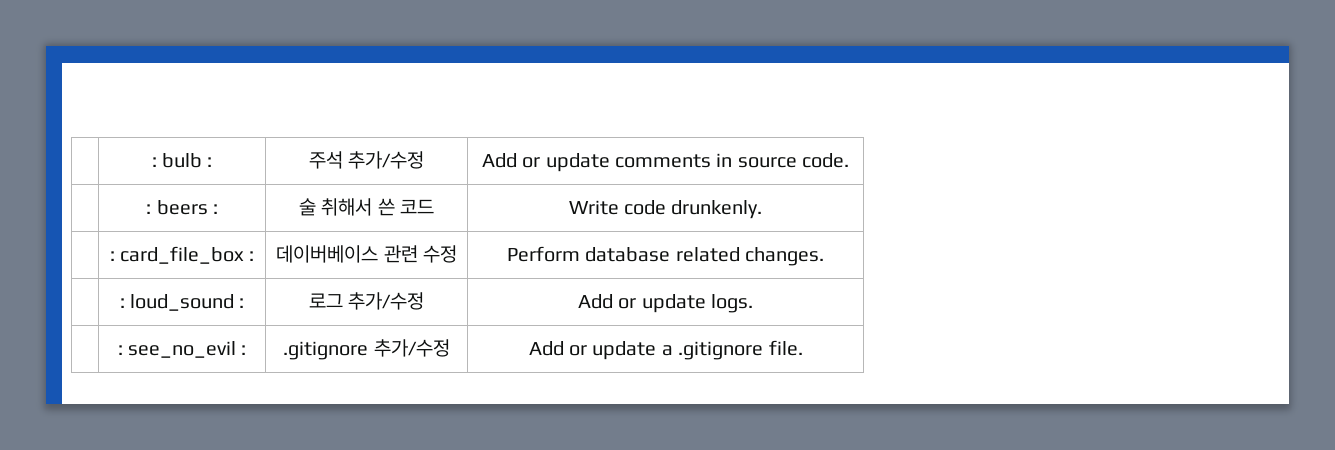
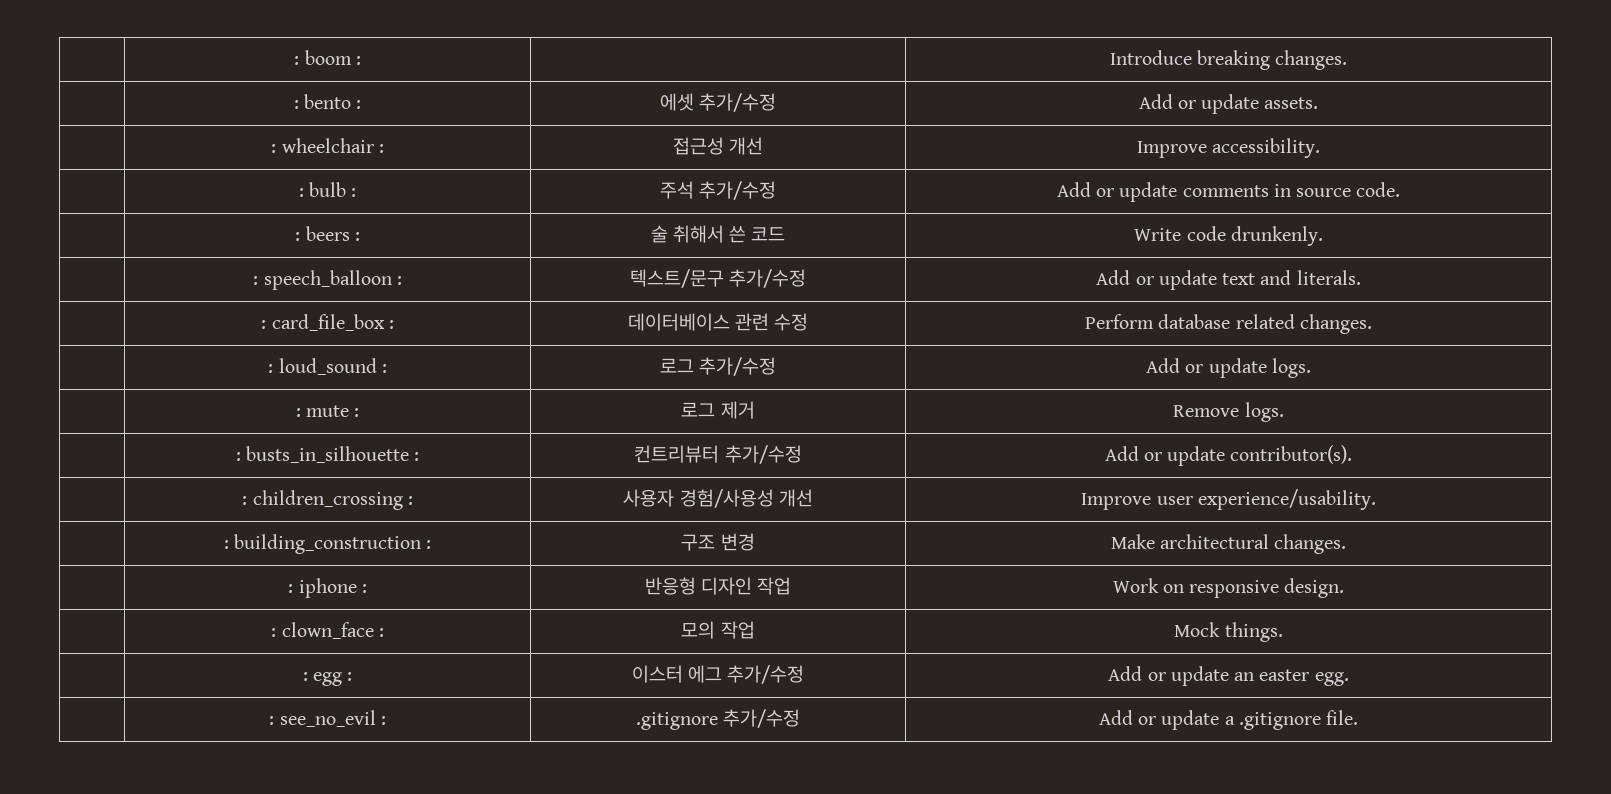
+ | : boom : | | Introduce breaking changes.
+ | : bento : | 에셋 추가/수정 | Add or update assets.
+ | : wheelchair : | 접근성 개선 | Improve accessibility.
+ | : speech_balloon : | 텍스트/문구 추가/수정 | Add or update text and literals.
- | : card_file_box : | 데이버베이스 관련 수정 | Perform database related changes.
+ | : card_file_box : | 데이터베이스 관련 수정 | Perform database related changes.
+ | : mute : | 로그 제거 | Remove logs.
+ | : busts_in_silhouette : | 컨트리뷰터 추가/수정 | Add or update contributor(s).
+ | : children_crossing : | 사용자 경험/사용성 개선 | Improve user experience/usability.
+ | : building_construction : | 구조 변경 | Make architectural changes.
+ | : iphone : | 반응형 디자인 작업 | Work on responsive design.
+ | : clown_face : | 모의 작업 | Mock things.
+ | : egg : | 이스터 에그 추가/수정 | Add or update an easter egg.

